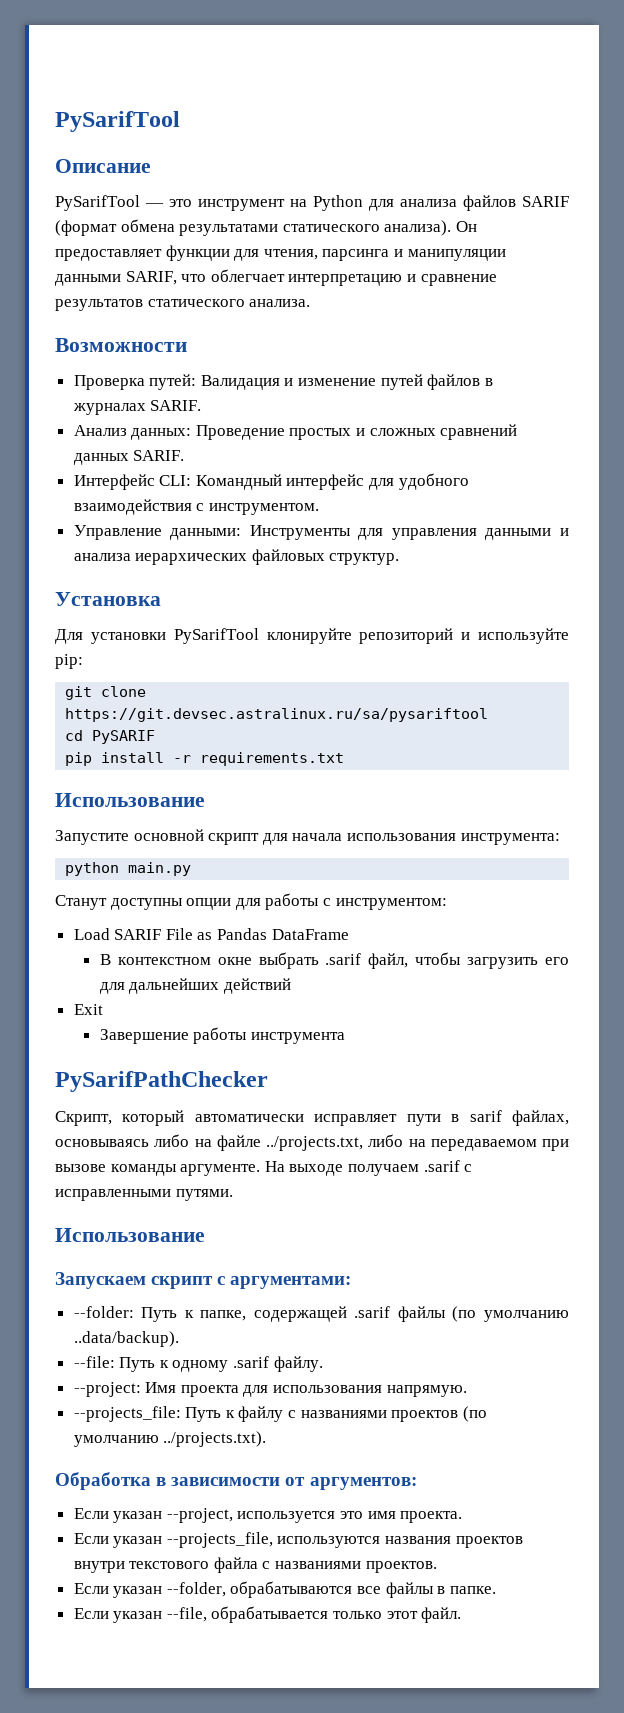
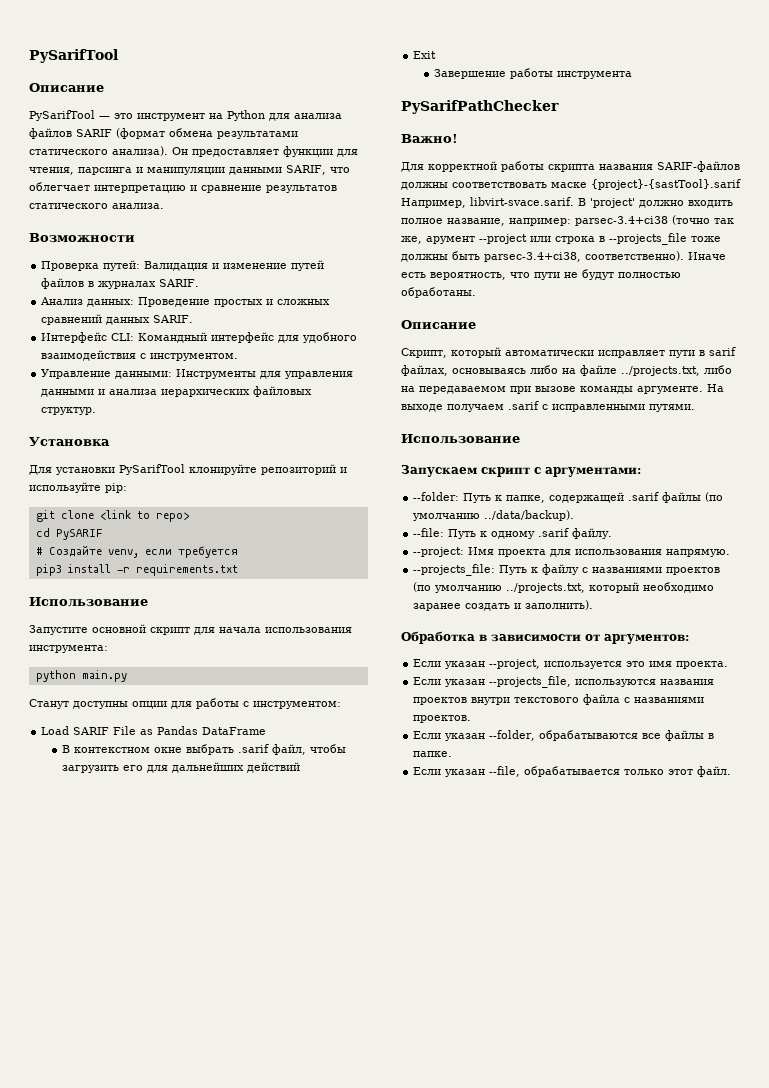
- git clone https://git.devsec.astralinux.ru/sa/pysariftool
+ git clone <link to repo>
- pip install -r requirements.txt
+ # Создайте venv, если требуется
+ pip3 install -r requirements.txt
+ Важно!
+ Для корректной работы скрипта названия SARIF-файлов должны соответствовать маске {project}-{sastTool}.sarif Например, libvirt-svace.sarif. В 'project' должно входить полное название, например: parsec-3.4+ci38 (точно так же, арумент --project или строка в --projects_file тоже должны быть parsec-3.4+ci38, соответственно). Иначе есть вероятность, что пути не будут полностью обработаны.
+ Описание
- --folder: Путь к папке, содержащей .sarif файлы (по умолчанию ..data/backup).
+ --folder: Путь к папке, содержащей .sarif файлы (по умолчанию ../data/backup).
- --projects_file: Путь к файлу с названиями проектов (по умолчанию ../projects.txt).
+ --projects_file: Путь к файлу с названиями проектов (по умолчанию ../projects.txt, который необходимо заранее создать и заполнить).

